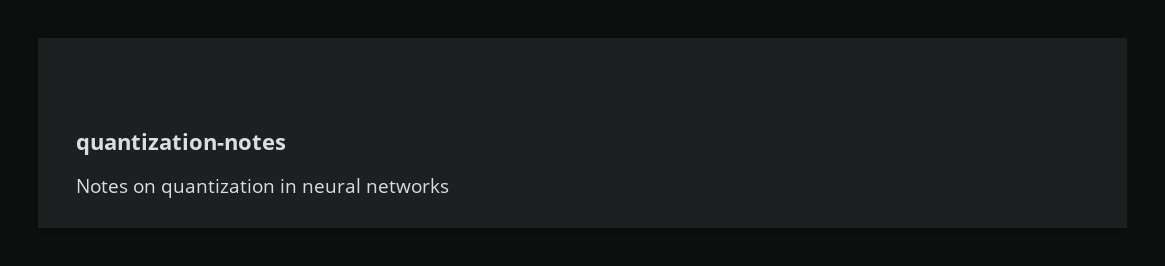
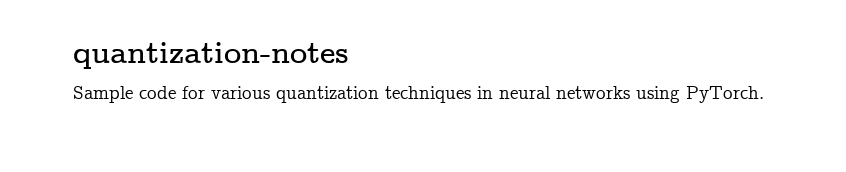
- Notes on quantization in neural networks
+ Sample code for various quantization techniques in neural networks using PyTorch.

